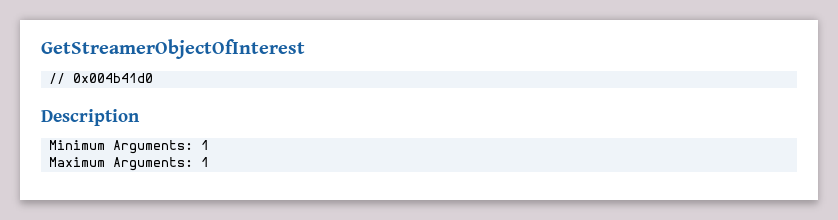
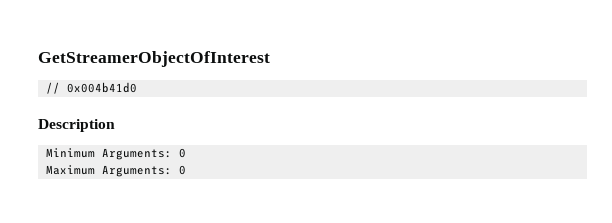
- Minimum Arguments: 1
+ Minimum Arguments: 0
- Maximum Arguments: 1
+ Maximum Arguments: 0

